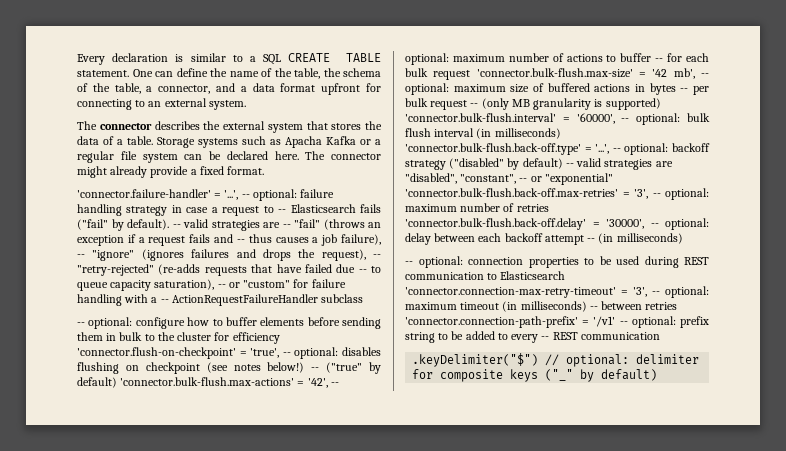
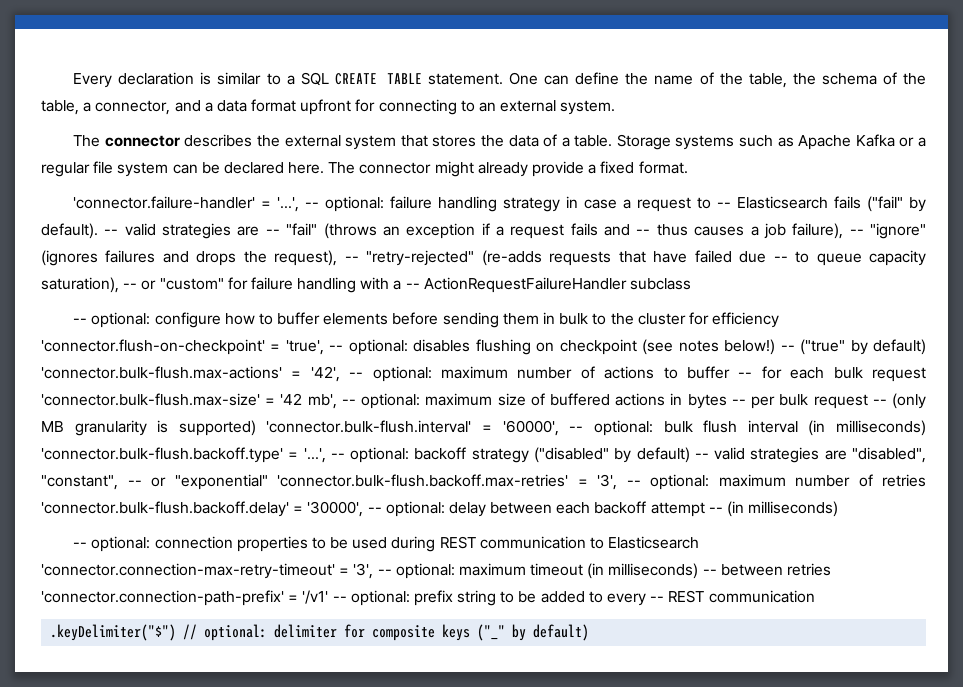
- Storage systems such as Apacha Kafka or a regular file system can be declared here.
+ Storage systems such as Apache Kafka or a regular file system can be declared here.
- bulk flush interval (in milliseconds) 'connector.bulk-flush.back-off.type' = '...', -- optional:
+ bulk flush interval (in milliseconds) 'connector.bulk-flush.backoff.type' = '...', -- optional:
- backoff strategy ("disabled" by default) -- valid strategies are "disabled", "constant", -- or "exponential" 'connector.bulk-flush.back-off.max-retries' = '3', -- optional:
+ backoff strategy ("disabled" by default) -- valid strategies are "disabled", "constant", -- or "exponential" 'connector.bulk-flush.backoff.max-retries' = '3', -- optional:
- maximum number of retries 'connector.bulk-flush.back-off.delay' = '30000', -- optional:
+ maximum number of retries 'connector.bulk-flush.backoff.delay' = '30000', -- optional:

